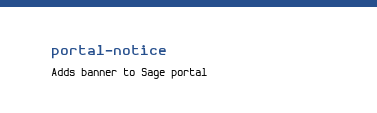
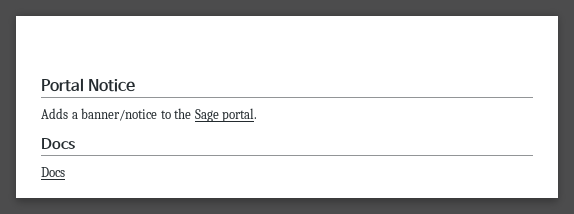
- portal-notice
+ Portal Notice
- Adds banner to Sage portal
+ Adds a banner/notice to the Sage portal.
+ Docs
+ Docs

